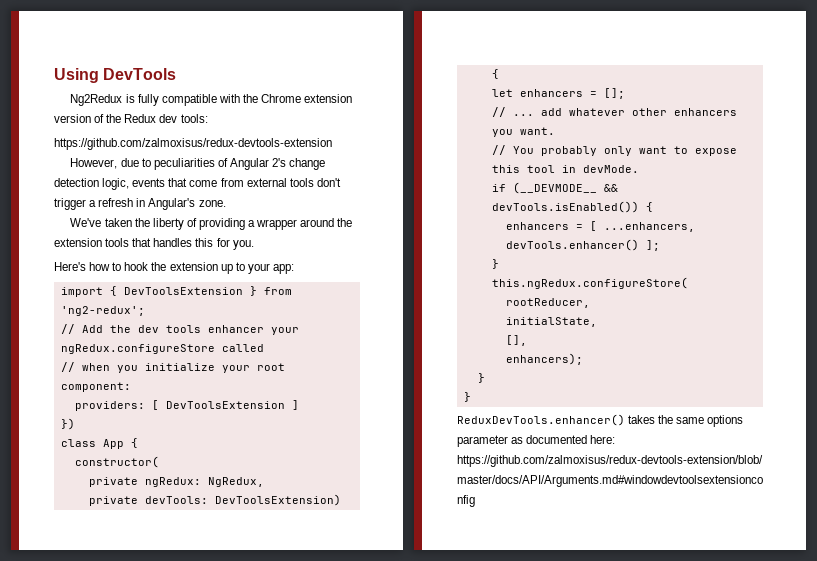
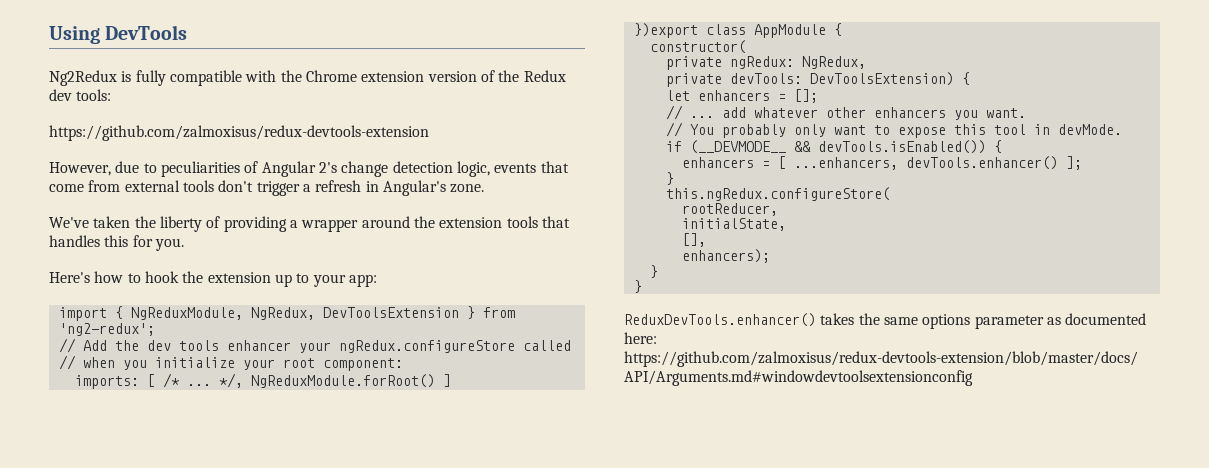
- import { DevToolsExtension } from 'ng2-redux';
+ import { NgReduxModule, NgRedux, DevToolsExtension } from 'ng2-redux';
- providers: [ DevToolsExtension ]
- })
- class App {
+ imports: [ /* ... */, NgReduxModule.forRoot() ]
+ })export class AppModule {

